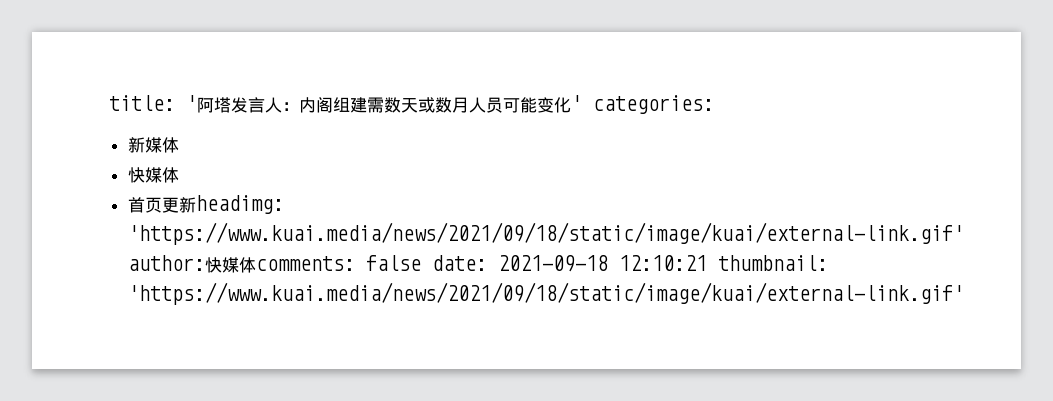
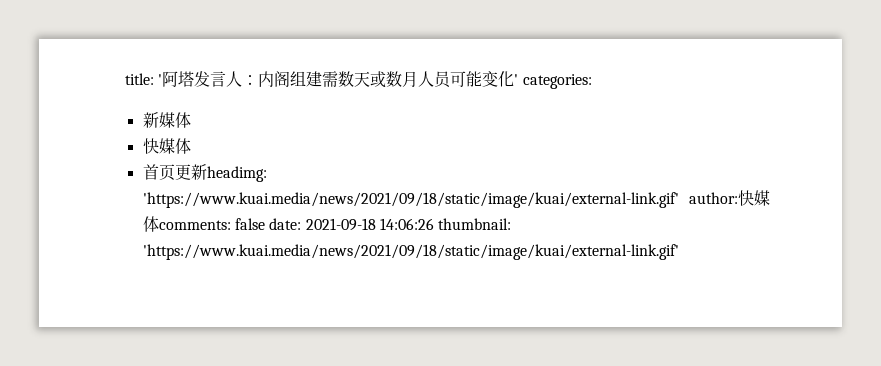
- 首页更新headimg: 'https://www.kuai.media/news/2021/09/18/static/image/kuai/external-link.gif' author:快媒体comments: false date: 2021-09-18 12:10:21 thumbnail: 'https://www.kuai.media/news/2021/09/18/static/image/kuai/external-link.gif'
+ 首页更新headimg: 'https://www.kuai.media/news/2021/09/18/static/image/kuai/external-link.gif' author:快媒体comments: false date: 2021-09-18 14:06:26 thumbnail: 'https://www.kuai.media/news/2021/09/18/static/image/kuai/external-link.gif'

